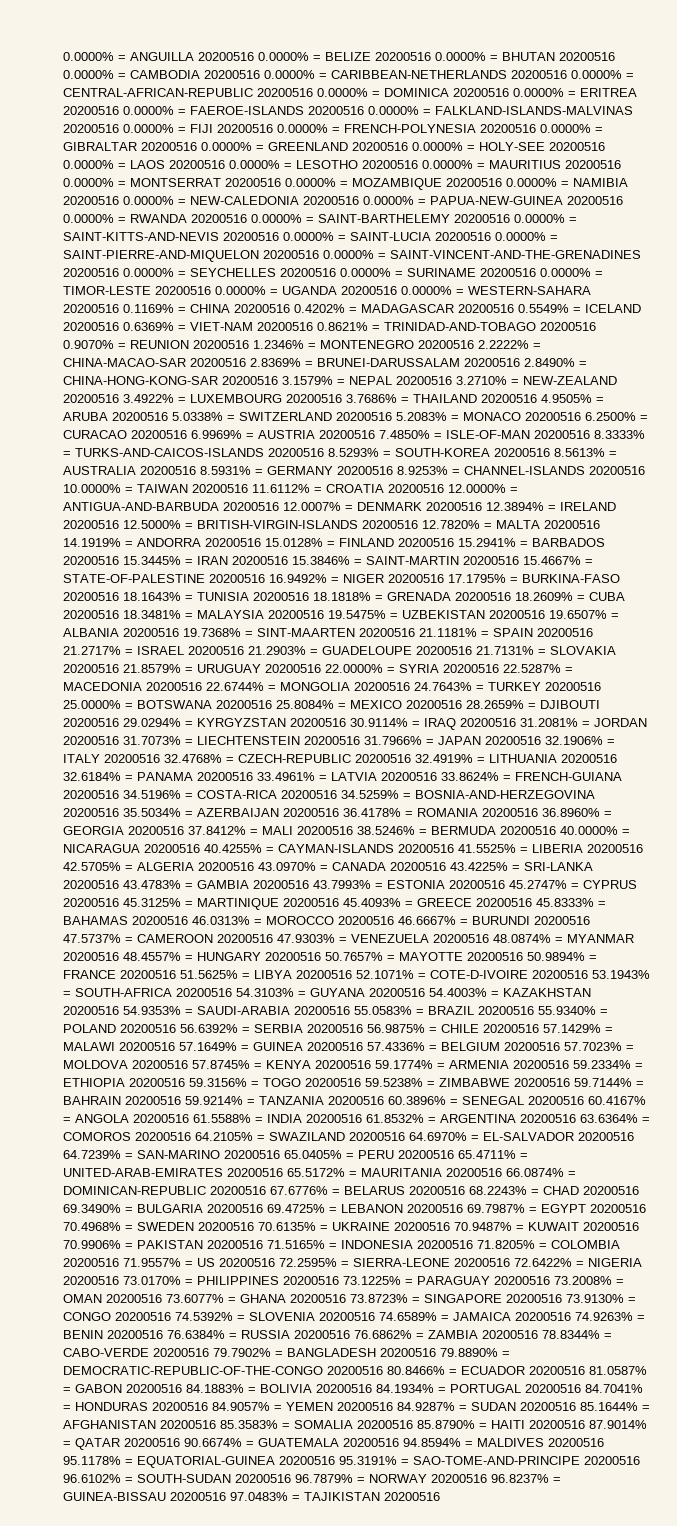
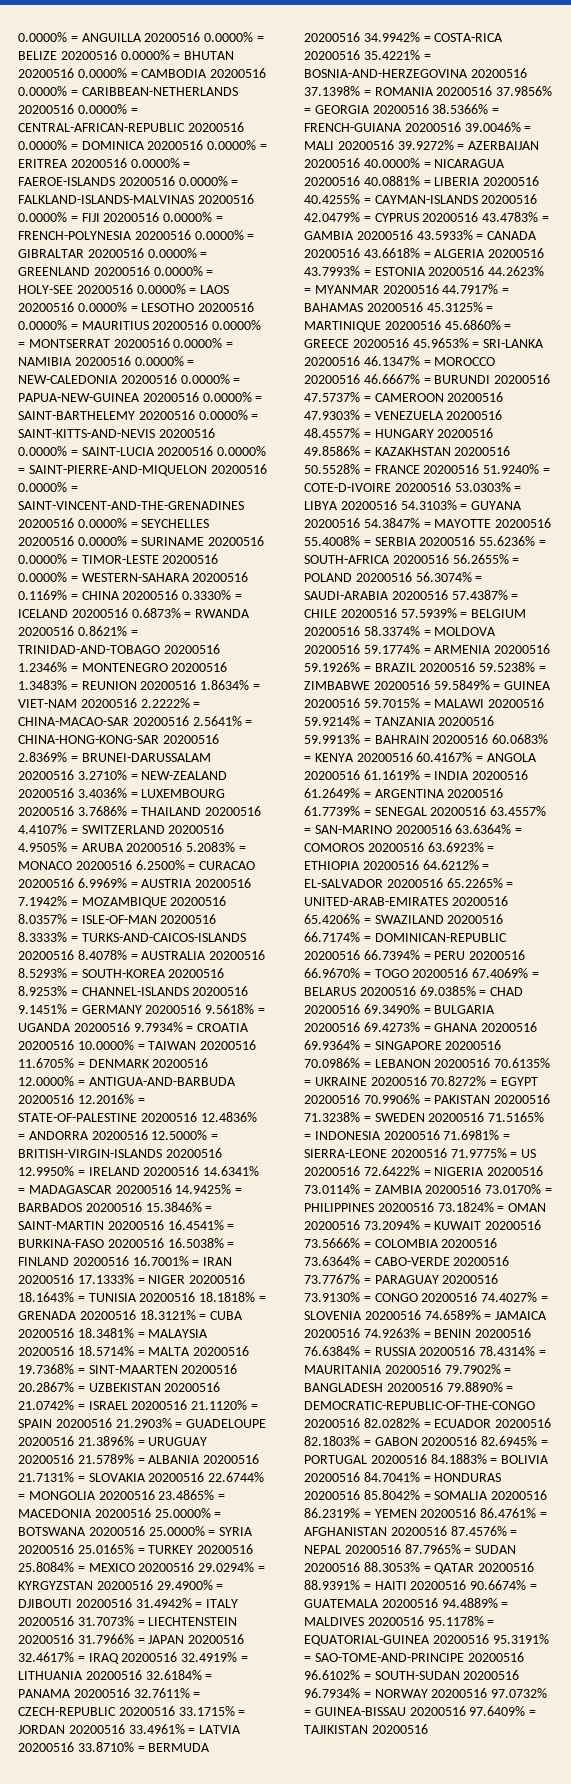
- 0.0000% = ANGUILLA 20200516 0.0000% = BELIZE 20200516 0.0000% = BHUTAN 20200516 0.0000% = CAMBODIA 20200516 0.0000% = CARIBBEAN-NETHERLANDS 20200516 0.0000% = CENTRAL-AFRICAN-REPUBLIC 20200516 0.0000% = DOMINICA 20200516 0.0000% = ERITREA 20200516 0.0000% = FAEROE-ISLANDS 20200516 0.0000% = FALKLAND-ISLANDS-MALVINAS 20200516 0.0000% = FIJI 20200516 0.0000% = FRENCH-POLYNESIA 20200516 0.0000% = GIBRALTAR 20200516 0.0000% = GREENLAND 20200516 0.0000% = HOLY-SEE 20200516 0.0000% = LAOS 20200516 0.0000% = LESOTHO 20200516 0.0000% = MAURITIUS 20200516 0.0000% = MONTSERRAT 20200516 0.0000% = MOZAMBIQUE 20200516 0.0000% = NAMIBIA 20200516 0.0000% = NEW-CALEDONIA 20200516 0.0000% = PAPUA-NEW-GUINEA 20200516 0.0000% = RWANDA 20200516 0.0000% = SAINT-BARTHELEMY 20200516 0.0000% = SAINT-KITTS-AND-NEVIS 20200516 0.0000% = SAINT-LUCIA 20200516 0.0000% = SAINT-PIERRE-AND-MIQUELON 20200516 0.0000% = SAINT-VINCENT-AND-THE-GRENADINES 20200516 0.0000% = SEYCHELLES 20200516 0.0000% = SURINAME 20200516 0.0000% = TIMOR-LESTE 20200516 0.0000% = UGANDA 20200516 0.0000% = WESTERN-SAHARA 20200516 0.1169% = CHINA 20200516 0.4202% = MADAGASCAR 20200516 0.5549% = ICELAND 20200516 0.6369% = VIET-NAM 20200516 0.8621% = TRINIDAD-AND-TOBAGO 20200516 0.9070% = REUNION 20200516 1.2346% = MONTENEGRO 20200516 2.2222% = CHINA-MACAO-SAR 20200516 2.8369% = BRUNEI-DARUSSALAM 20200516 2.8490% = CHINA-HONG-KONG-SAR 20200516 3.1579% = NEPAL 20200516 3.2710% = NEW-ZEALAND 20200516 3.4922% = LUXEMBOURG 20200516 3.7686% = THAILAND 20200516 4.9505% = ARUBA 20200516 5.0338% = SWITZERLAND 20200516 5.2083% = MONACO 20200516 6.2500% = CURACAO 20200516 6.9969% = AUSTRIA 20200516 7.4850% = ISLE-OF-MAN 20200516 8.3333% = TURKS-AND-CAICOS-ISLANDS 20200516 8.5293% = SOUTH-KOREA 20200516 8.5613% = AUSTRALIA 20200516 8.5931% = GERMANY 20200516 8.9253% = CHANNEL-ISLANDS 20200516 10.0000% = TAIWAN 20200516 11.6112% = CROATIA 20200516 12.0000% = ANTIGUA-AND-BARBUDA 20200516 12.0007% = DENMARK 20200516 12.3894% = IRELAND 20200516 12.5000% = BRITISH-VIRGIN-ISLANDS 20200516 12.7820% = MALTA 20200516 14.1919% = ANDORRA 20200516 15.0128% = FINLAND 20200516 15.2941% = BARBADOS 20200516 15.3445% = IRAN 20200516 15.3846% = SAINT-MARTIN 20200516 15.4667% = STATE-OF-PALESTINE 20200516 16.9492% = NIGER 20200516 17.1795% = BURKINA-FASO 20200516 18.1643% = TUNISIA 20200516 18.1818% = GRENADA 20200516 18.2609% = CUBA 20200516 18.3481% = MALAYSIA 20200516 19.5475% = UZBEKISTAN 20200516 19.6507% = ALBANIA 20200516 19.7368% = SINT-MAARTEN 20200516 21.1181% = SPAIN 20200516 21.2717% = ISRAEL 20200516 21.2903% = GUADELOUPE 20200516 21.7131% = SLOVAKIA 20200516 21.8579% = URUGUAY 20200516 22.0000% = SYRIA 20200516 22.5287% = MACEDONIA 20200516 22.6744% = MONGOLIA 20200516 24.7643% = TURKEY 20200516 25.0000% = BOTSWANA 20200516 25.8084% = MEXICO 20200516 28.2659% = DJIBOUTI 20200516 29.0294% = KYRGYZSTAN 20200516 30.9114% = IRAQ 20200516 31.2081% = JORDAN 20200516 31.7073% = LIECHTENSTEIN 20200516 31.7966% = JAPAN 20200516 32.1906% = ITALY 20200516 32.4768% = CZECH-REPUBLIC 20200516 32.4919% = LITHUANIA 20200516 32.6184% = PANAMA 20200516 33.4961% = LATVIA 20200516 33.8624% = FRENCH-GUIANA 20200516 34.5196% = COSTA-RICA 20200516 34.5259% = BOSNIA-AND-HERZEGOVINA 20200516 35.5034% = AZERBAIJAN 20200516 36.4178% = ROMANIA 20200516 36.8960% = GEORGIA 20200516 37.8412% = MALI 20200516 38.5246% = BERMUDA 20200516 40.0000% = NICARAGUA 20200516 40.4255% = CAYMAN-ISLANDS 20200516 41.5525% = LIBERIA 20200516 42.5705% = ALGERIA 20200516 43.0970% = CANADA 20200516 43.4225% = SRI-LANKA 20200516 43.4783% = GAMBIA 20200516 43.7993% = ESTONIA 20200516 45.2747% = CYPRUS 20200516 45.3125% = MARTINIQUE 20200516 45.4093% = GREECE 20200516 45.8333% = BAHAMAS 20200516 46.0313% = MOROCCO 20200516 46.6667% = BURUNDI 20200516 47.5737% = CAMEROON 20200516 47.9303% = VENEZUELA 20200516 48.0874% = MYANMAR 20200516 48.4557% = HUNGARY 20200516 50.7657% = MAYOTTE 20200516 50.9894% = FRANCE 20200516 51.5625% = LIBYA 20200516 52.1071% = COTE-D-IVOIRE 20200516 53.1943% = SOUTH-AFRICA 20200516 54.3103% = GUYANA 20200516 54.4003% = KAZAKHSTAN 20200516 54.9353% = SAUDI-ARABIA 20200516 55.0583% = BRAZIL 20200516 55.9340% = POLAND 20200516 56.6392% = SERBIA 20200516 56.9875% = CHILE 20200516 57.1429% = MALAWI 20200516 57.1649% = GUINEA 20200516 57.4336% = BELGIUM 20200516 57.7023% = MOLDOVA 20200516 57.8745% = KENYA 20200516 59.1774% = ARMENIA 20200516 59.2334% = ETHIOPIA 20200516 59.3156% = TOGO 20200516 59.5238% = ZIMBABWE 20200516 59.7144% = BAHRAIN 20200516 59.9214% = TANZANIA 20200516 60.3896% = SENEGAL 20200516 60.4167% = ANGOLA 20200516 61.5588% = INDIA 20200516 61.8532% = ARGENTINA 20200516 63.6364% = COMOROS 20200516 64.2105% = SWAZILAND 20200516 64.6970% = EL-SALVADOR 20200516 64.7239% = SAN-MARINO 20200516 65.0405% = PERU 20200516 65.4711% = UNITED-ARAB-EMIRATES 20200516 65.5172% = MAURITANIA 20200516 66.0874% = DOMINICAN-REPUBLIC 20200516 67.6776% = BELARUS 20200516 68.2243% = CHAD 20200516 69.3490% = BULGARIA 20200516 69.4725% = LEBANON 20200516 69.7987% = EGYPT 20200516 70.4968% = SWEDEN 20200516 70.6135% = UKRAINE 20200516 70.9487% = KUWAIT 20200516 70.9906% = PAKISTAN 20200516 71.5165% = INDONESIA 20200516 71.8205% = COLOMBIA 20200516 71.9557% = US 20200516 72.2595% = SIERRA-LEONE 20200516 72.6422% = NIGERIA 20200516 73.0170% = PHILIPPINES 20200516 73.1225% = PARAGUAY 20200516 73.2008% = OMAN 20200516 73.6077% = GHANA 20200516 73.8723% = SINGAPORE 20200516 73.9130% = CONGO 20200516 74.5392% = SLOVENIA 20200516 74.6589% = JAMAICA 20200516 74.9263% = BENIN 20200516 76.6384% = RUSSIA 20200516 76.6862% = ZAMBIA 20200516 78.8344% = CABO-VERDE 20200516 79.7902% = BANGLADESH 20200516 79.8890% = DEMOCRATIC-REPUBLIC-OF-THE-CONGO 20200516 80.8466% = ECUADOR 20200516 81.0587% = GABON 20200516 84.1883% = BOLIVIA 20200516 84.1934% = PORTUGAL 20200516 84.7041% = HONDURAS 20200516 84.9057% = YEMEN 20200516 84.9287% = SUDAN 20200516 85.1644% = AFGHANISTAN 20200516 85.3583% = SOMALIA 20200516 85.8790% = HAITI 20200516 87.9014% = QATAR 20200516 90.6674% = GUATEMALA 20200516 94.8594% = MALDIVES 20200516 95.1178% = EQUATORIAL-GUINEA 20200516 95.3191% = SAO-TOME-AND-PRINCIPE 20200516 96.6102% = SOUTH-SUDAN 20200516 96.7879% = NORWAY 20200516 96.8237% = GUINEA-BISSAU 20200516 97.0483% = TAJIKISTAN 20200516
+ 0.0000% = ANGUILLA 20200516 0.0000% = BELIZE 20200516 0.0000% = BHUTAN 20200516 0.0000% = CAMBODIA 20200516 0.0000% = CARIBBEAN-NETHERLANDS 20200516 0.0000% = CENTRAL-AFRICAN-REPUBLIC 20200516 0.0000% = DOMINICA 20200516 0.0000% = ERITREA 20200516 0.0000% = FAEROE-ISLANDS 20200516 0.0000% = FALKLAND-ISLANDS-MALVINAS 20200516 0.0000% = FIJI 20200516 0.0000% = FRENCH-POLYNESIA 20200516 0.0000% = GIBRALTAR 20200516 0.0000% = GREENLAND 20200516 0.0000% = HOLY-SEE 20200516 0.0000% = LAOS 20200516 0.0000% = LESOTHO 20200516 0.0000% = MAURITIUS 20200516 0.0000% = MONTSERRAT 20200516 0.0000% = NAMIBIA 20200516 0.0000% = NEW-CALEDONIA 20200516 0.0000% = PAPUA-NEW-GUINEA 20200516 0.0000% = SAINT-BARTHELEMY 20200516 0.0000% = SAINT-KITTS-AND-NEVIS 20200516 0.0000% = SAINT-LUCIA 20200516 0.0000% = SAINT-PIERRE-AND-MIQUELON 20200516 0.0000% = SAINT-VINCENT-AND-THE-GRENADINES 20200516 0.0000% = SEYCHELLES 20200516 0.0000% = SURINAME 20200516 0.0000% = TIMOR-LESTE 20200516 0.0000% = WESTERN-SAHARA 20200516 0.1169% = CHINA 20200516 0.3330% = ICELAND 20200516 0.6873% = RWANDA 20200516 0.8621% = TRINIDAD-AND-TOBAGO 20200516 1.2346% = MONTENEGRO 20200516 1.3483% = REUNION 20200516 1.8634% = VIET-NAM 20200516 2.2222% = CHINA-MACAO-SAR 20200516 2.5641% = CHINA-HONG-KONG-SAR 20200516 2.8369% = BRUNEI-DARUSSALAM 20200516 3.2710% = NEW-ZEALAND 20200516 3.4036% = LUXEMBOURG 20200516 3.7686% = THAILAND 20200516 4.4107% = SWITZERLAND 20200516 4.9505% = ARUBA 20200516 5.2083% = MONACO 20200516 6.2500% = CURACAO 20200516 6.9969% = AUSTRIA 20200516 7.1942% = MOZAMBIQUE 20200516 8.0357% = ISLE-OF-MAN 20200516 8.3333% = TURKS-AND-CAICOS-ISLANDS 20200516 8.4078% = AUSTRALIA 20200516 8.5293% = SOUTH-KOREA 20200516 8.9253% = CHANNEL-ISLANDS 20200516 9.1451% = GERMANY 20200516 9.5618% = UGANDA 20200516 9.7934% = CROATIA 20200516 10.0000% = TAIWAN 20200516 11.6705% = DENMARK 20200516 12.0000% = ANTIGUA-AND-BARBUDA 20200516 12.2016% = STATE-OF-PALESTINE 20200516 12.4836% = ANDORRA 20200516 12.5000% = BRITISH-VIRGIN-ISLANDS 20200516 12.9950% = IRELAND 20200516 14.6341% = MADAGASCAR 20200516 14.9425% = BARBADOS 20200516 15.3846% = SAINT-MARTIN 20200516 16.4541% = BURKINA-FASO 20200516 16.5038% = FINLAND 20200516 16.7001% = IRAN 20200516 17.1333% = NIGER 20200516 18.1643% = TUNISIA 20200516 18.1818% = GRENADA 20200516 18.3121% = CUBA 20200516 18.3481% = MALAYSIA 20200516 18.5714% = MALTA 20200516 19.7368% = SINT-MAARTEN 20200516 20.2867% = UZBEKISTAN 20200516 21.0742% = ISRAEL 20200516 21.1120% = SPAIN 20200516 21.2903% = GUADELOUPE 20200516 21.3896% = URUGUAY 20200516 21.5789% = ALBANIA 20200516 21.7131% = SLOVAKIA 20200516 22.6744% = MONGOLIA 20200516 23.4865% = MACEDONIA 20200516 25.0000% = BOTSWANA 20200516 25.0000% = SYRIA 20200516 25.0165% = TURKEY 20200516 25.8084% = MEXICO 20200516 29.0294% = KYRGYZSTAN 20200516 29.4900% = DJIBOUTI 20200516 31.4942% = ITALY 20200516 31.7073% = LIECHTENSTEIN 20200516 31.7966% = JAPAN 20200516 32.4617% = IRAQ 20200516 32.4919% = LITHUANIA 20200516 32.6184% = PANAMA 20200516 32.7611% = CZECH-REPUBLIC 20200516 33.1715% = JORDAN 20200516 33.4961% = LATVIA 20200516 33.8710% = BERMUDA 20200516 34.9942% = COSTA-RICA 20200516 35.4221% = BOSNIA-AND-HERZEGOVINA 20200516 37.1398% = ROMANIA 20200516 37.9856% = GEORGIA 20200516 38.5366% = FRENCH-GUIANA 20200516 39.0046% = MALI 20200516 39.9272% = AZERBAIJAN 20200516 40.0000% = NICARAGUA 20200516 40.0881% = LIBERIA 20200516 40.4255% = CAYMAN-ISLANDS 20200516 42.0479% = CYPRUS 20200516 43.4783% = GAMBIA 20200516 43.5933% = CANADA 20200516 43.6618% = ALGERIA 20200516 43.7993% = ESTONIA 20200516 44.2623% = MYANMAR 20200516 44.7917% = BAHAMAS 20200516 45.3125% = MARTINIQUE 20200516 45.6860% = GREECE 20200516 45.9653% = SRI-LANKA 20200516 46.1347% = MOROCCO 20200516 46.6667% = BURUNDI 20200516 47.5737% = CAMEROON 20200516 47.9303% = VENEZUELA 20200516 48.4557% = HUNGARY 20200516 49.8586% = KAZAKHSTAN 20200516 50.5528% = FRANCE 20200516 51.9240% = COTE-D-IVOIRE 20200516 53.0303% = LIBYA 20200516 54.3103% = GUYANA 20200516 54.3847% = MAYOTTE 20200516 55.4008% = SERBIA 20200516 55.6236% = SOUTH-AFRICA 20200516 56.2655% = POLAND 20200516 56.3074% = SAUDI-ARABIA 20200516 57.4387% = CHILE 20200516 57.5939% = BELGIUM 20200516 58.3374% = MOLDOVA 20200516 59.1774% = ARMENIA 20200516 59.1926% = BRAZIL 20200516 59.5238% = ZIMBABWE 20200516 59.5849% = GUINEA 20200516 59.7015% = MALAWI 20200516 59.9214% = TANZANIA 20200516 59.9913% = BAHRAIN 20200516 60.0683% = KENYA 20200516 60.4167% = ANGOLA 20200516 61.1619% = INDIA 20200516 61.2649% = ARGENTINA 20200516 61.7739% = SENEGAL 20200516 63.4557% = SAN-MARINO 20200516 63.6364% = COMOROS 20200516 63.6923% = ETHIOPIA 20200516 64.6212% = EL-SALVADOR 20200516 65.2265% = UNITED-ARAB-EMIRATES 20200516 65.4206% = SWAZILAND 20200516 66.7174% = DOMINICAN-REPUBLIC 20200516 66.7394% = PERU 20200516 66.9670% = TOGO 20200516 67.4069% = BELARUS 20200516 69.0385% = CHAD 20200516 69.3490% = BULGARIA 20200516 69.4273% = GHANA 20200516 69.9364% = SINGAPORE 20200516 70.0986% = LEBANON 20200516 70.6135% = UKRAINE 20200516 70.8272% = EGYPT 20200516 70.9906% = PAKISTAN 20200516 71.3238% = SWEDEN 20200516 71.5165% = INDONESIA 20200516 71.6981% = SIERRA-LEONE 20200516 71.9775% = US 20200516 72.6422% = NIGERIA 20200516 73.0114% = ZAMBIA 20200516 73.0170% = PHILIPPINES 20200516 73.1824% = OMAN 20200516 73.2094% = KUWAIT 20200516 73.5666% = COLOMBIA 20200516 73.6364% = CABO-VERDE 20200516 73.7767% = PARAGUAY 20200516 73.9130% = CONGO 20200516 74.4027% = SLOVENIA 20200516 74.6589% = JAMAICA 20200516 74.9263% = BENIN 20200516 76.6384% = RUSSIA 20200516 78.4314% = MAURITANIA 20200516 79.7902% = BANGLADESH 20200516 79.8890% = DEMOCRATIC-REPUBLIC-OF-THE-CONGO 20200516 82.0282% = ECUADOR 20200516 82.1803% = GABON 20200516 82.6945% = PORTUGAL 20200516 84.1883% = BOLIVIA 20200516 84.7041% = HONDURAS 20200516 85.8042% = SOMALIA 20200516 86.2319% = YEMEN 20200516 86.4761% = AFGHANISTAN 20200516 87.4576% = NEPAL 20200516 87.7965% = SUDAN 20200516 88.3053% = QATAR 20200516 88.9391% = HAITI 20200516 90.6674% = GUATEMALA 20200516 94.4889% = MALDIVES 20200516 95.1178% = EQUATORIAL-GUINEA 20200516 95.3191% = SAO-TOME-AND-PRINCIPE 20200516 96.6102% = SOUTH-SUDAN 20200516 96.7934% = NORWAY 20200516 97.0732% = GUINEA-BISSAU 20200516 97.6409% = TAJIKISTAN 20200516

